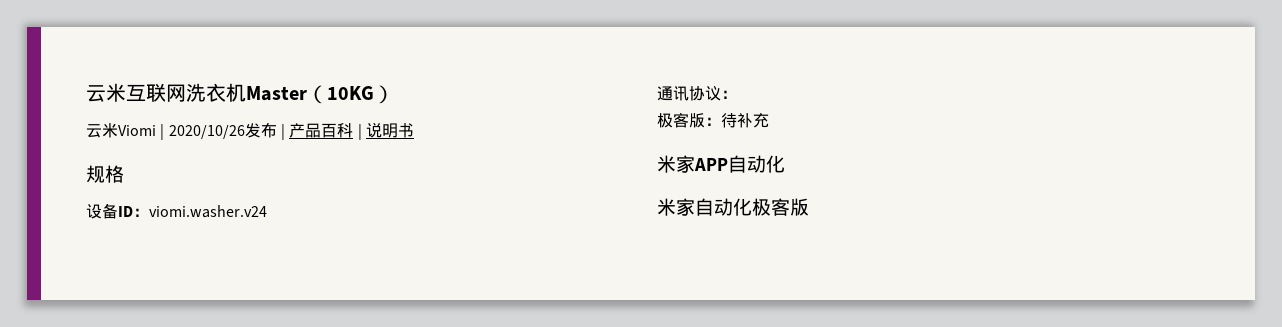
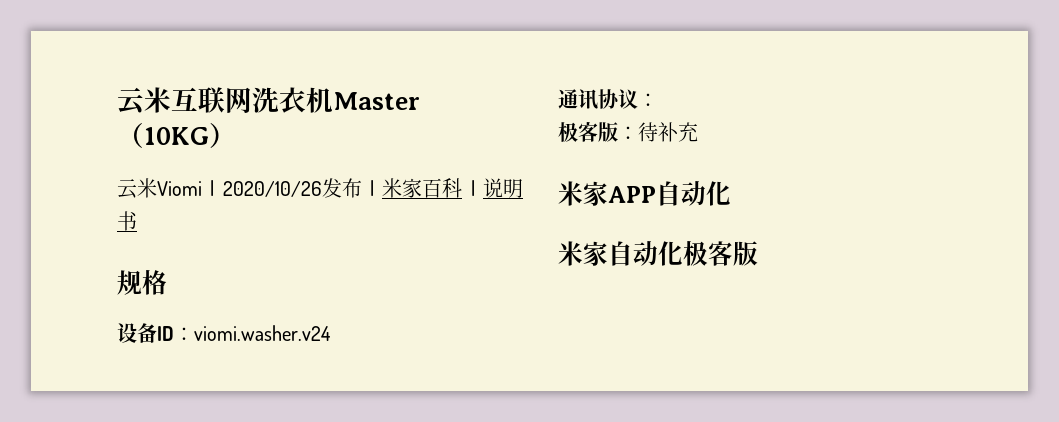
- 云米Viomi | 2020/10/26发布 | 产品百科 | 说明书
+ 云米Viomi | 2020/10/26发布 | 米家百科 | 说明书

